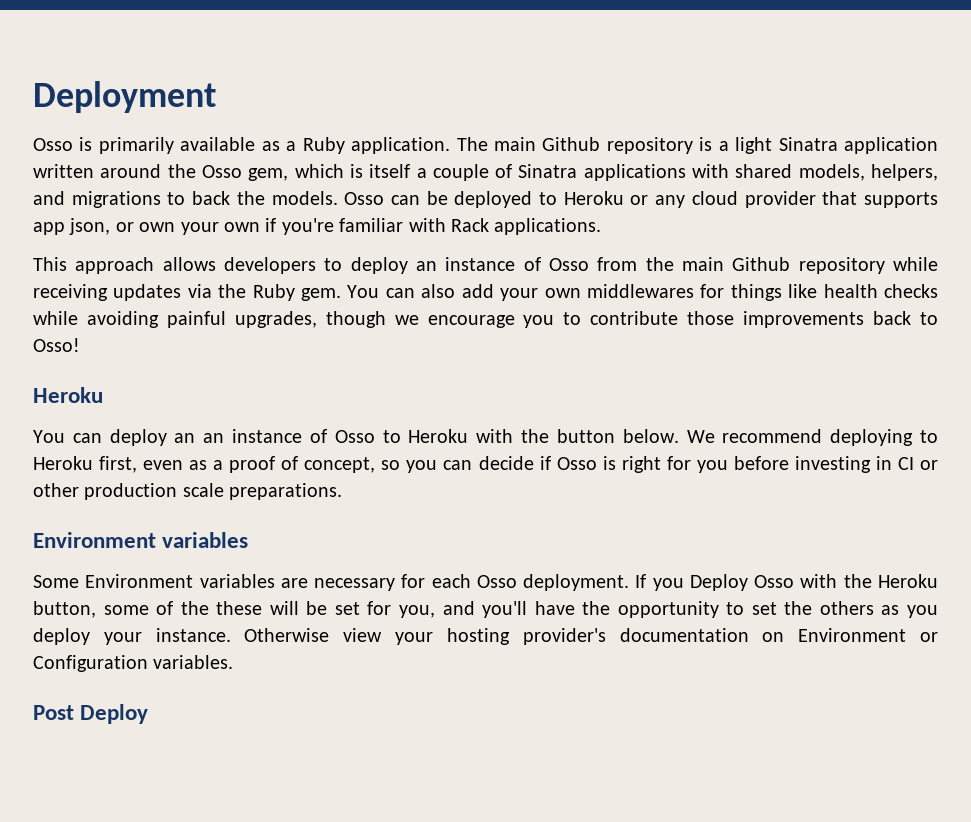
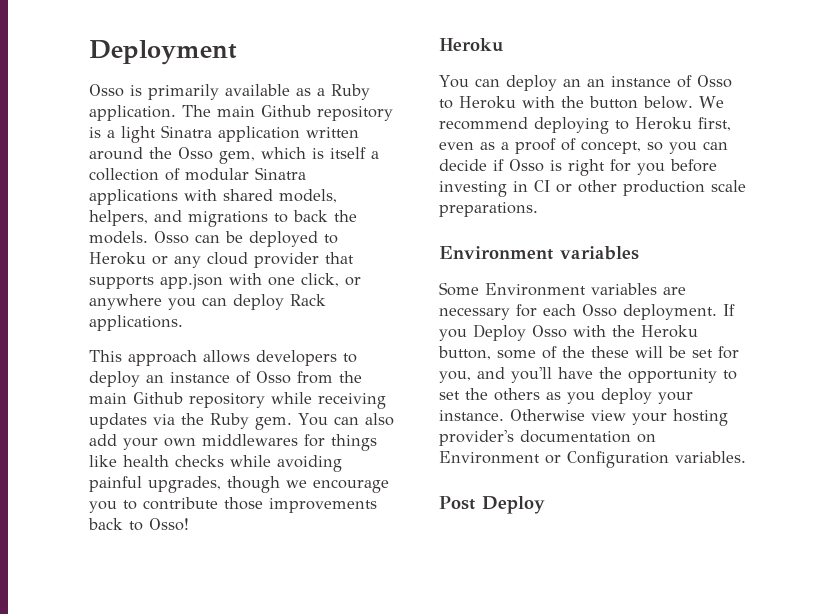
- The main Github repository is a light Sinatra application written around the Osso gem, which is itself a couple of Sinatra applications with shared models, helpers, and migrations to back the models.
+ The main Github repository is a light Sinatra application written around the Osso gem, which is itself a collection of modular Sinatra applications with shared models, helpers, and migrations to back the models.
- Osso can be deployed to Heroku or any cloud provider that supports app json, or own your own if you're familiar with Rack applications.
+ Osso can be deployed to Heroku or any cloud provider that supports app.json with one click, or anywhere you can deploy Rack applications.

